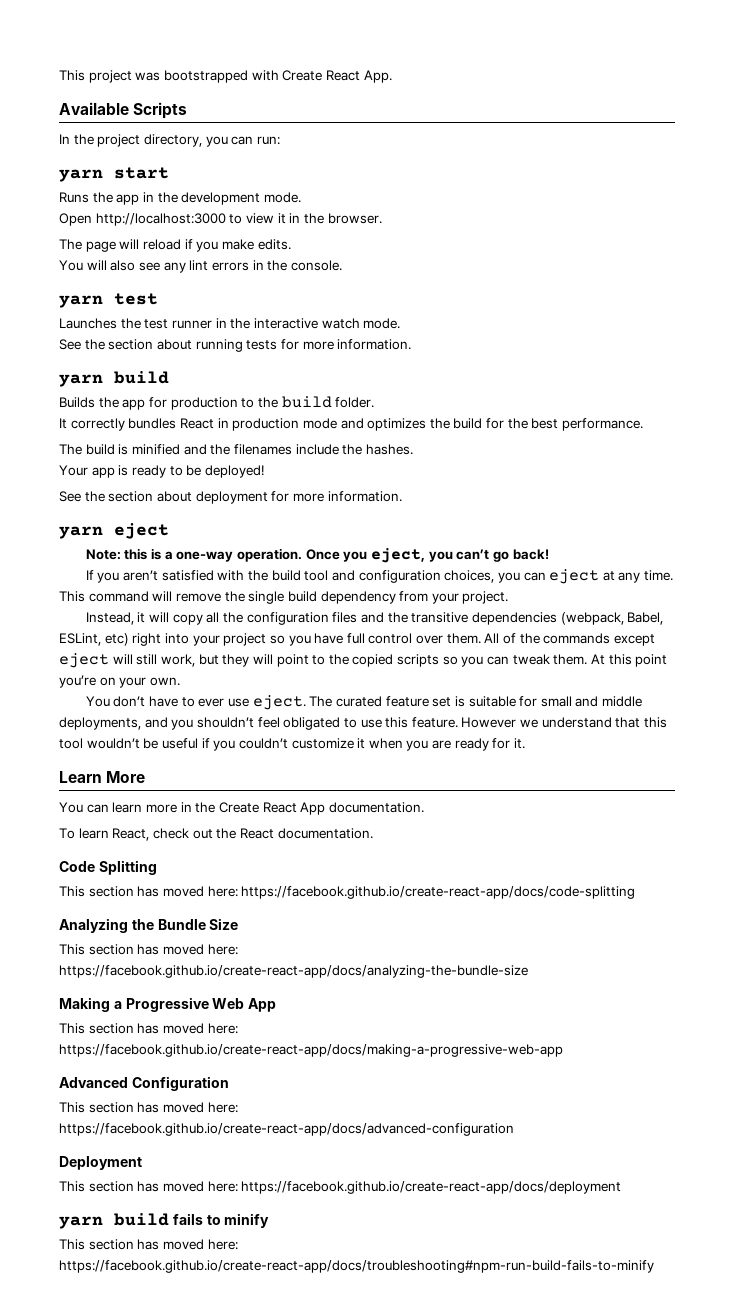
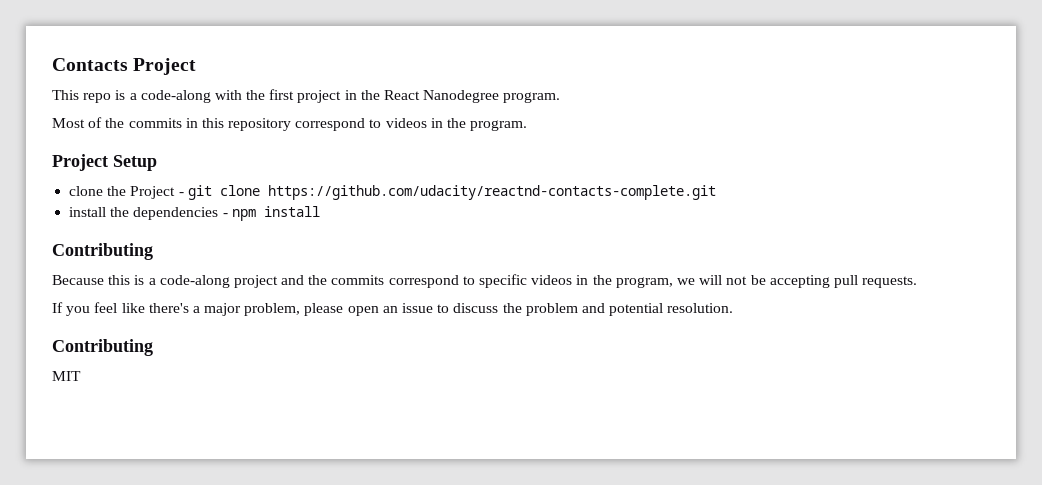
- This project was bootstrapped with Create React App.
- Available Scripts
- In the project directory, you can run:
- yarn start
- Runs the app in the development mode.
- Open http://localhost:3000 to view it in the browser.
- The page will reload if you make edits.
- You will also see any lint errors in the console.
- yarn test
- Launches the test runner in the interactive watch mode.
- See the section about running tests for more information.
- yarn build
- Builds the app for production to the build folder.
- It correctly bundles React in production mode and optimizes the build for the best performance.
- The build is minified and the filenames include the hashes.
- Your app is ready to be deployed!
- See the section about deployment for more information.
- yarn eject
- Note: this is a one-way operation. Once you eject, you can’t go back!
- If you aren’t satisfied with the build tool and configuration choices, you can eject at any time. This command will remove the single build dependency from your project.
- Instead, it will copy all the configuration files and the transitive dependencies (webpack, Babel, ESLint, etc) right into your project so you have full control over them. All of the commands except eject will still work, but they will point to the copied scripts so you can tweak them. At this point you’re on your own.
- You don’t have to ever use eject. The curated feature set is suitable for small and middle deployments, and you shouldn’t feel obligated to use this feature. However we understand that this tool wouldn’t be useful if you couldn’t customize it when you are ready for it.
- Learn More
- You can learn more in the Create React App documentation.
- To learn React, check out the React documentation.
- Code Splitting
- This section has moved here: https://facebook.github.io/create-react-app/docs/code-splitting
- Analyzing the Bundle Size
- This section has moved here: https://facebook.github.io/create-react-app/docs/analyzing-the-bundle-size
- Making a Progressive Web App
- This section has moved here: https://facebook.github.io/create-react-app/docs/making-a-progressive-web-app
- Advanced Configuration
- This section has moved here: https://facebook.github.io/create-react-app/docs/advanced-configuration
- Deployment
- This section has moved here: https://facebook.github.io/create-react-app/docs/deployment
- yarn build fails to minify
- This section has moved here: https://facebook.github.io/create-react-app/docs/troubleshooting#npm-run-build-fails-to-minify
+ Contacts Project
+ This repo is a code-along with the first project in the React Nanodegree program.
+ Most of the commits in this repository correspond to videos in the program.
+ Project Setup
+ clone the Project - git clone https://github.com/udacity/reactnd-contacts-complete.git
+ install the dependencies - npm install
+ Contributing
+ Because this is a code-along project and the commits correspond to specific videos in the program, we will not be accepting pull requests.
+ If you feel like there's a major problem, please open an issue to discuss the problem and potential resolution.
+ Contributing
+ MIT

